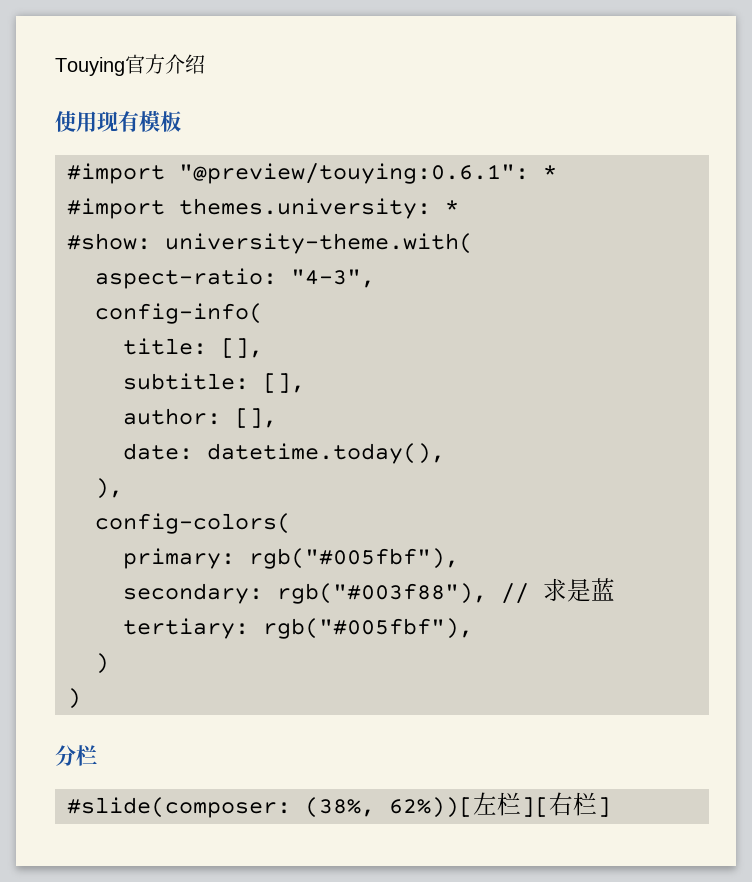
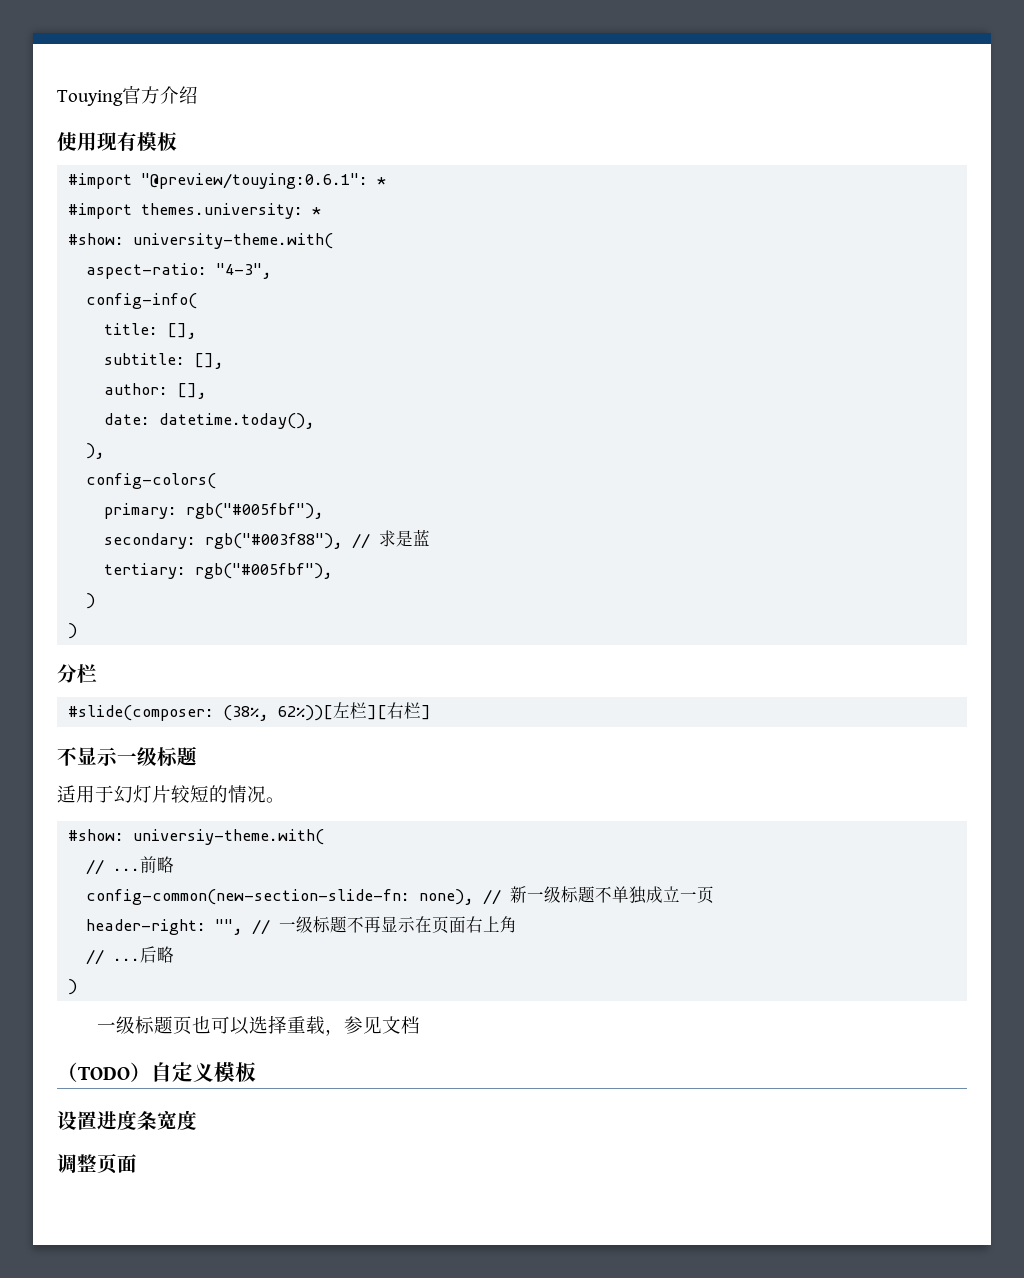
+ 不显示一级标题
+ 适用于幻灯片较短的情况。
+ #show: universiy-theme.with(
+ // ...前略
+ config-common(new-section-slide-fn: none), // 新一级标题不单独成立一页
+ header-right: "", // 一级标题不再显示在页面右上角
+ // ...后略
+ )
+ 一级标题页也可以选择重载，参见文档
+ （TODO）自定义模板
+ 设置进度条宽度
+ 调整页面

